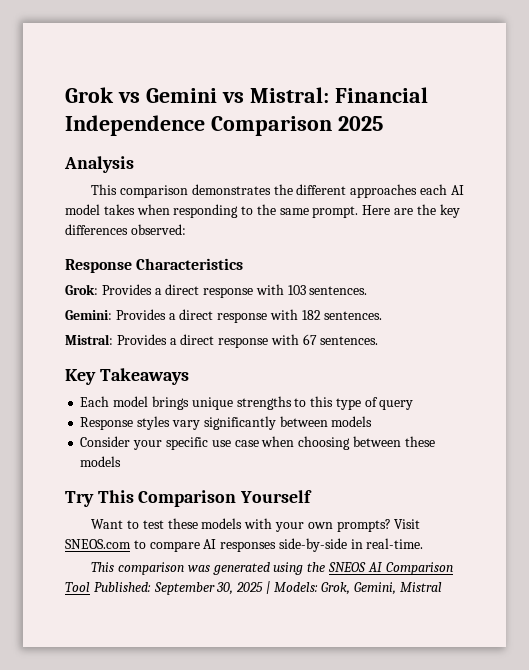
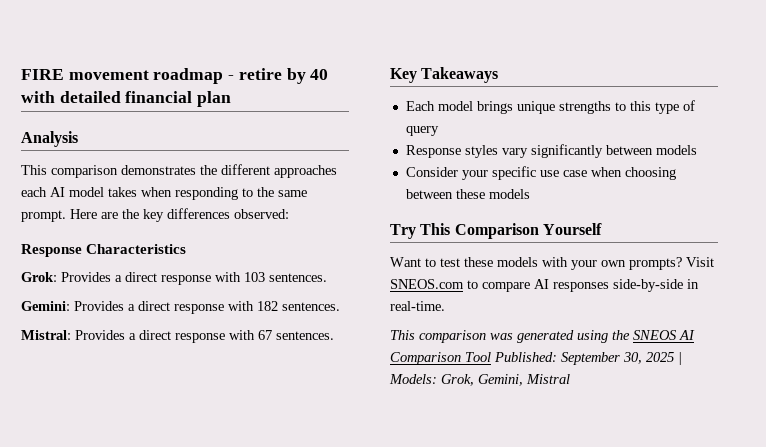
- Grok vs Gemini vs Mistral: Financial Independence Comparison 2025
+ FIRE movement roadmap - retire by 40 with detailed financial plan

